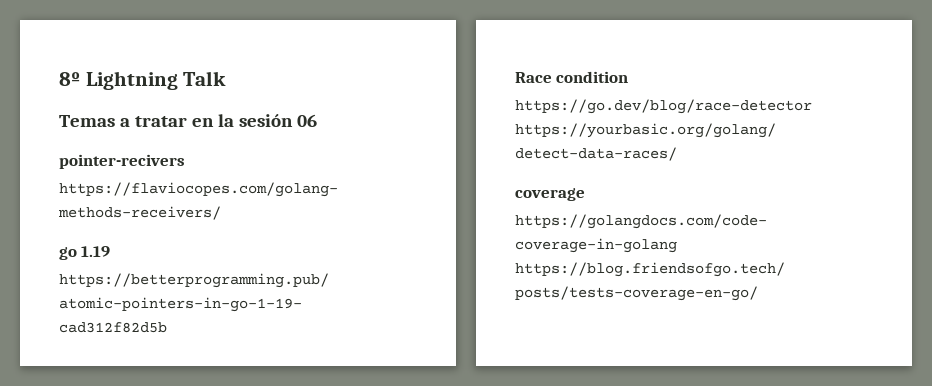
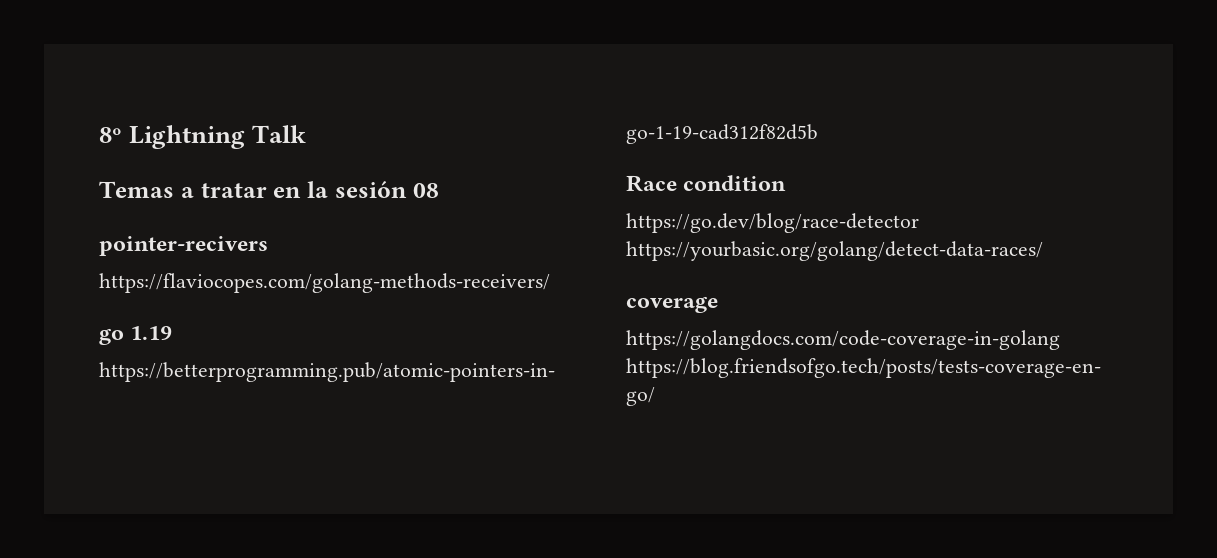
- Temas a tratar en la sesión 06
+ Temas a tratar en la sesión 08

